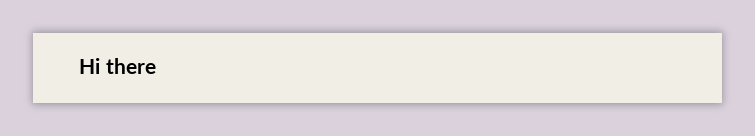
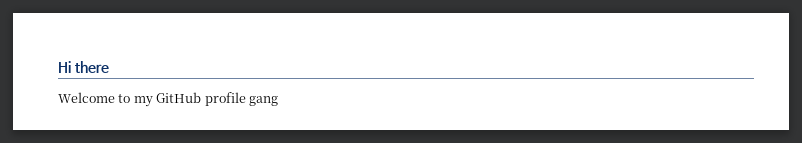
+ Welcome to my GitHub profile gang

